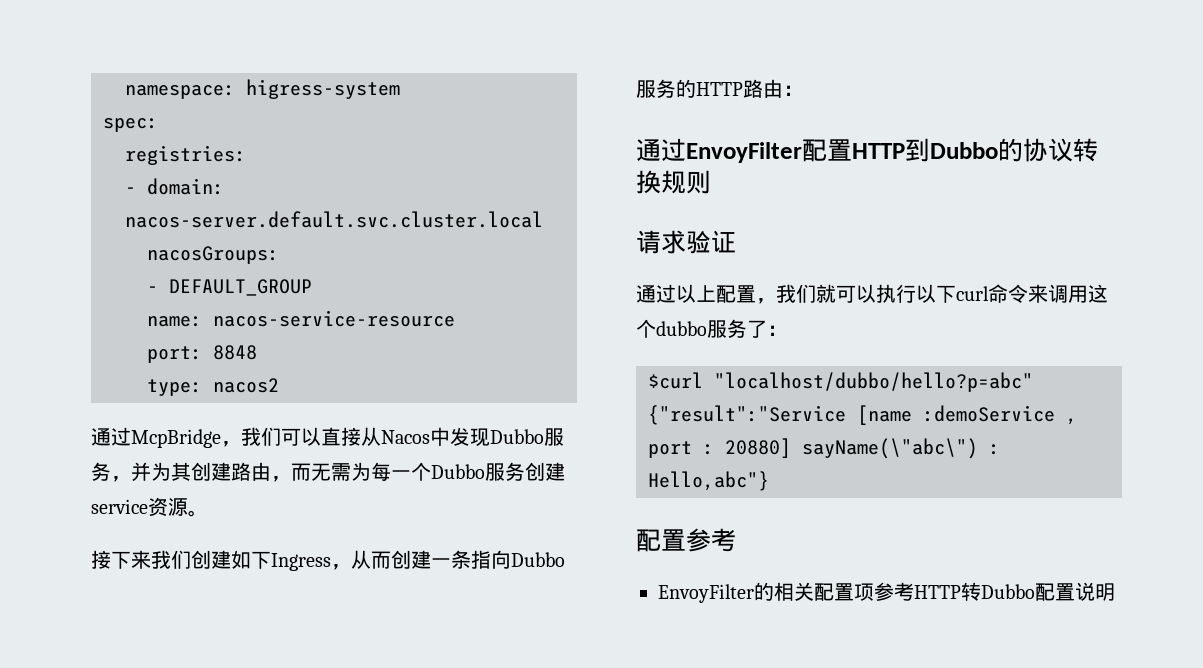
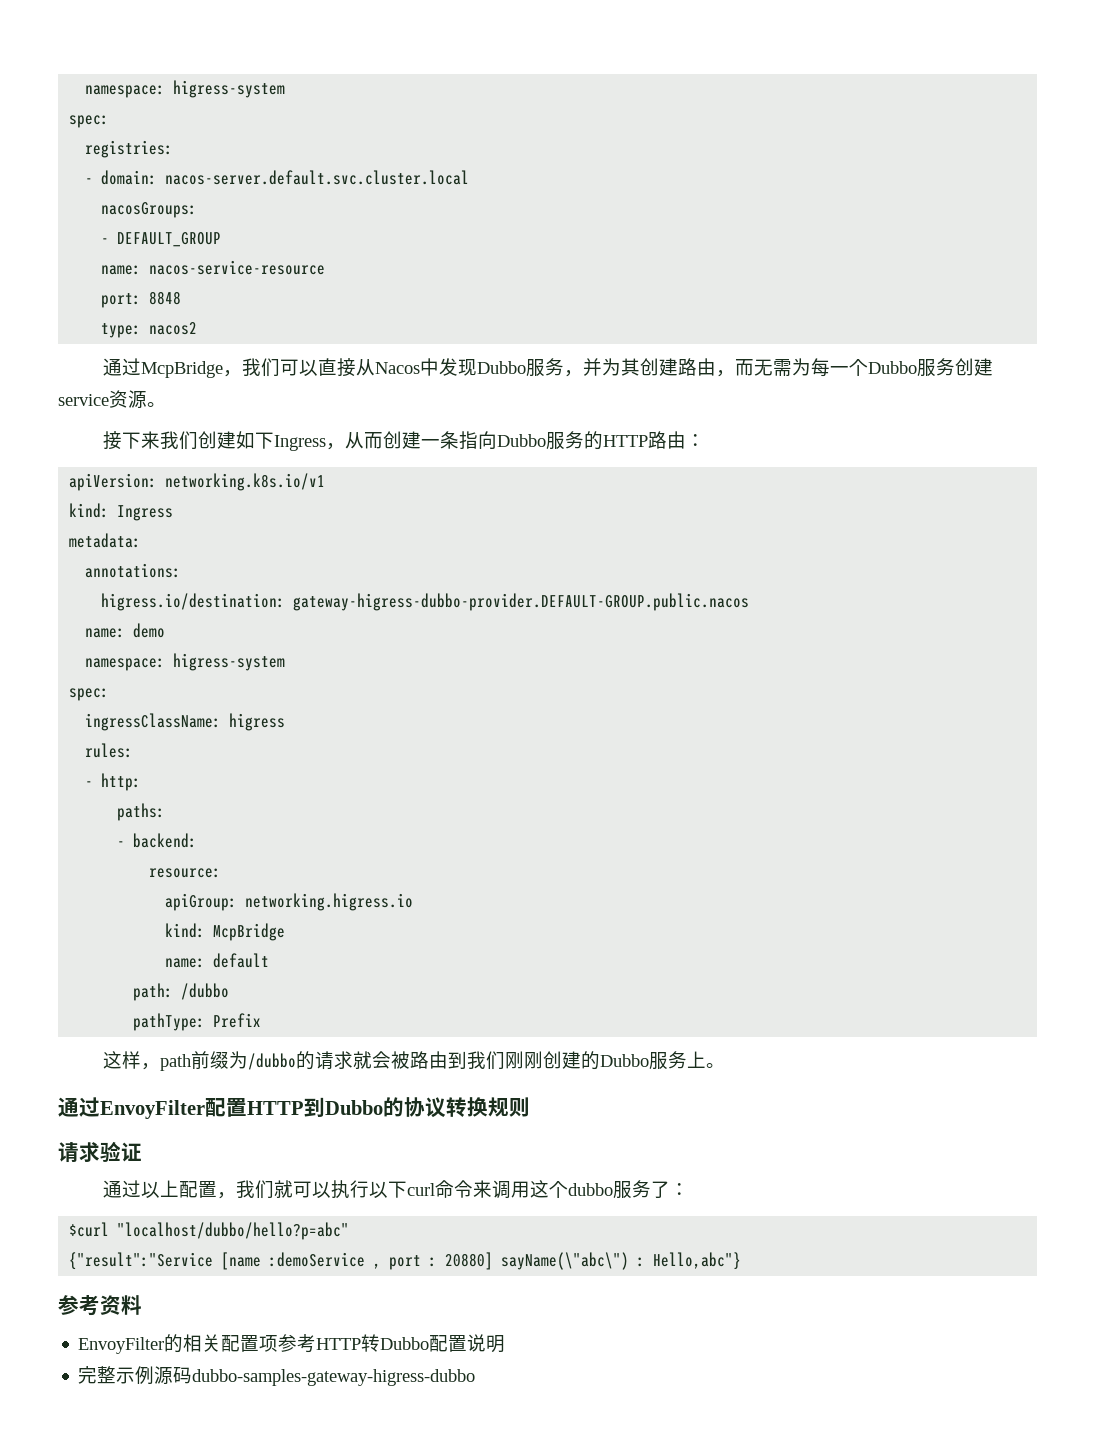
+ apiVersion: networking.k8s.io/v1
+ kind: Ingress
+ metadata:
+ annotations:
+ higress.io/destination: gateway-higress-dubbo-provider.DEFAULT-GROUP.public.nacos
+ name: demo
+ namespace: higress-system
+ spec:
+ ingressClassName: higress
+ rules:
+ - http:
+ paths:
+ - backend:
+ resource:
+ apiGroup: networking.higress.io
+ kind: McpBridge
+ name: default
+ path: /dubbo
+ pathType: Prefix
+ 这样，path前缀为/dubbo的请求就会被路由到我们刚刚创建的Dubbo服务上。
- 配置参考
+ 参考资料
+ 完整示例源码dubbo-samples-gateway-higress-dubbo

